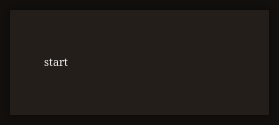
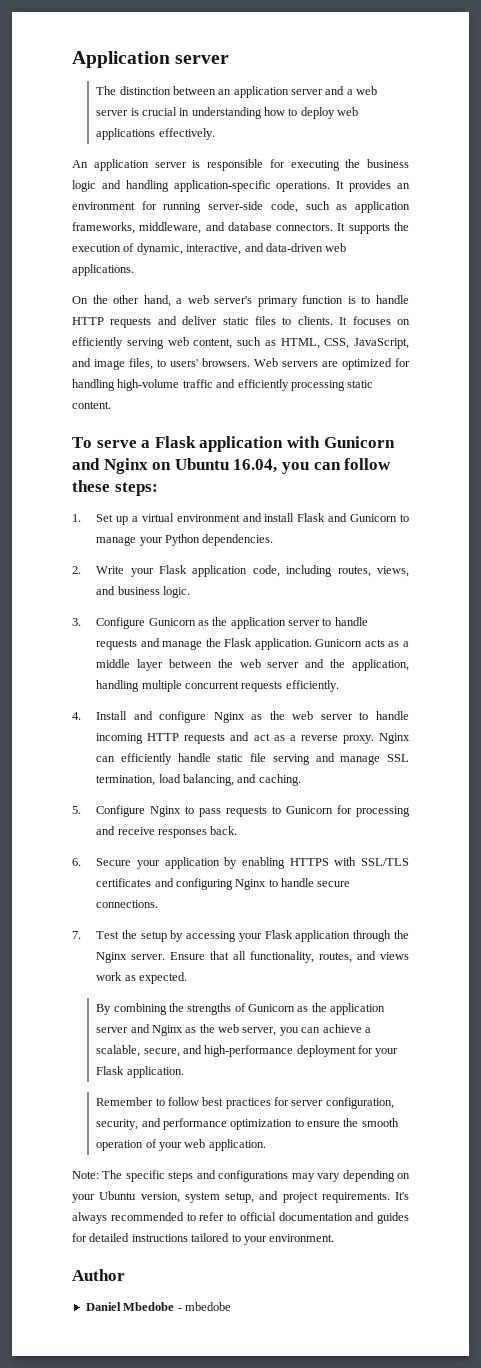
- start
+ Application server
+ The distinction between an application server and a web server is crucial in understanding how to deploy web applications effectively.
+ An application server is responsible for executing the business logic and handling application-specific operations. It provides an environment for running server-side code, such as application frameworks, middleware, and database connectors. It supports the execution of dynamic, interactive, and data-driven web applications.
+ On the other hand, a web server's primary function is to handle HTTP requests and deliver static files to clients. It focuses on efficiently serving web content, such as HTML, CSS, JavaScript, and image files, to users' browsers. Web servers are optimized for handling high-volume traffic and efficiently processing static content.
+ To serve a Flask application with Gunicorn and Nginx on Ubuntu 16.04, you can follow these steps:
+ 1. Set up a virtual environment and install Flask and Gunicorn to manage your Python dependencies.
+ 2. Write your Flask application code, including routes, views, and business logic.
+ 3. Configure Gunicorn as the application server to handle requests and manage the Flask application. Gunicorn acts as a middle layer between the web server and the application, handling multiple concurrent requests efficiently.
+ 4. Install and configure Nginx as the web server to handle incoming HTTP requests and act as a reverse proxy. Nginx can efficiently handle static file serving and manage SSL termination, load balancing, and caching.
+ 5. Configure Nginx to pass requests to Gunicorn for processing and receive responses back.
+ 6. Secure your application by enabling HTTPS with SSL/TLS certificates and configuring Nginx to handle secure connections.
+ 7. Test the setup by accessing your Flask application through the Nginx server. Ensure that all functionality, routes, and views work as expected.
+ By combining the strengths of Gunicorn as the application server and Nginx as the web server, you can achieve a scalable, secure, and high-performance deployment for your Flask application.
+ Remember to follow best practices for server configuration, security, and performance optimization to ensure the smooth operation of your web application.
+ Note: The specific steps and configurations may vary depending on your Ubuntu version, system setup, and project requirements. It's always recommended to refer to official documentation and guides for detailed instructions tailored to your environment.
+ Author
+ Daniel Mbedobe - mbedobe

